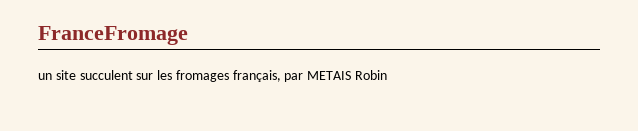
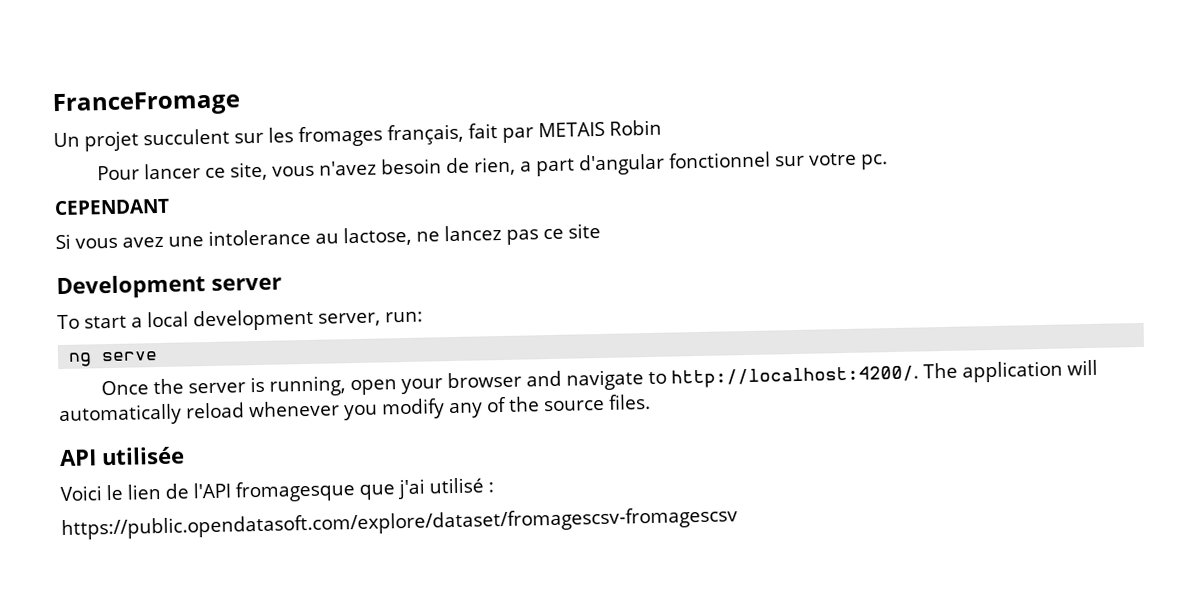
- un site succulent sur les fromages français, par METAIS Robin
+ Un projet succulent sur les fromages français, fait par METAIS Robin
+ Pour lancer ce site, vous n'avez besoin de rien, a part d'angular fonctionnel sur votre pc.
+ CEPENDANT
+ Si vous avez une intolerance au lactose, ne lancez pas ce site
+ Development server
+ To start a local development server, run:
+ ng serve
+ Once the server is running, open your browser and navigate to http://localhost:4200/. The application will automatically reload whenever you modify any of the source files.
+ API utilisée
+ Voici le lien de l'API fromagesque que j'ai utilisé :
+ https://public.opendatasoft.com/explore/dataset/fromagescsv-fromagescsv

